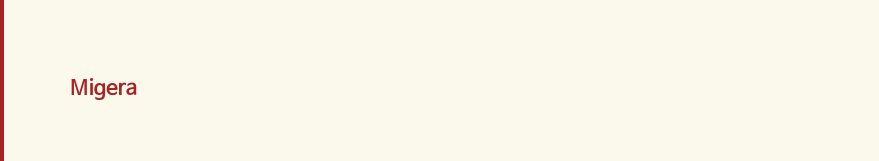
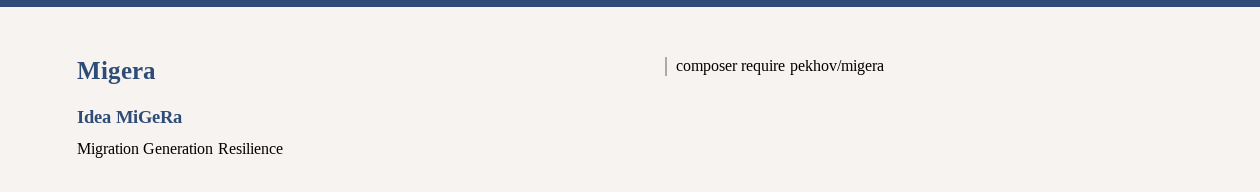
+ Idea MiGeRa
+ Migration Generation Resilience
+ composer require pekhov/migera

